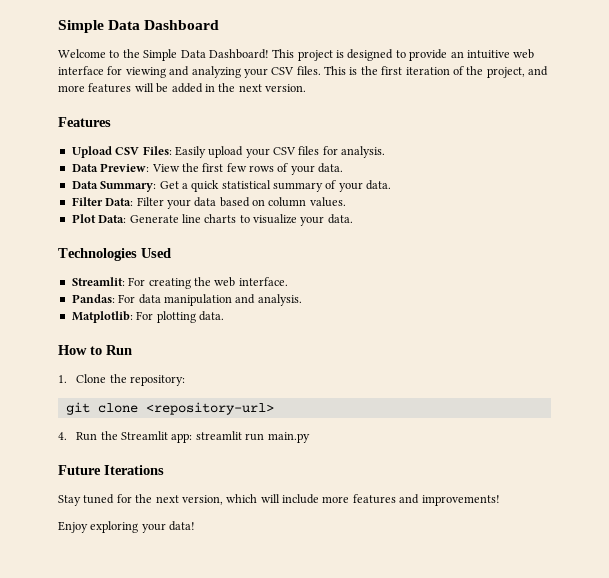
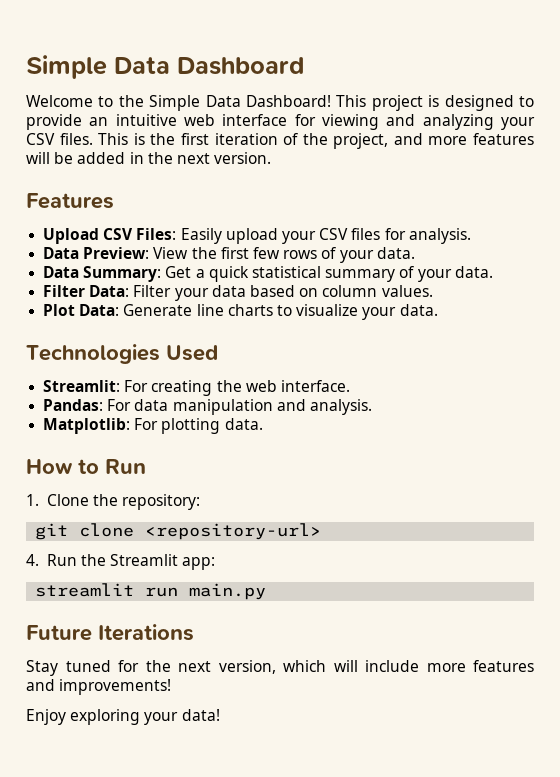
- 4. Run the Streamlit app: streamlit run main.py
+ 4. Run the Streamlit app:
+ streamlit run main.py

